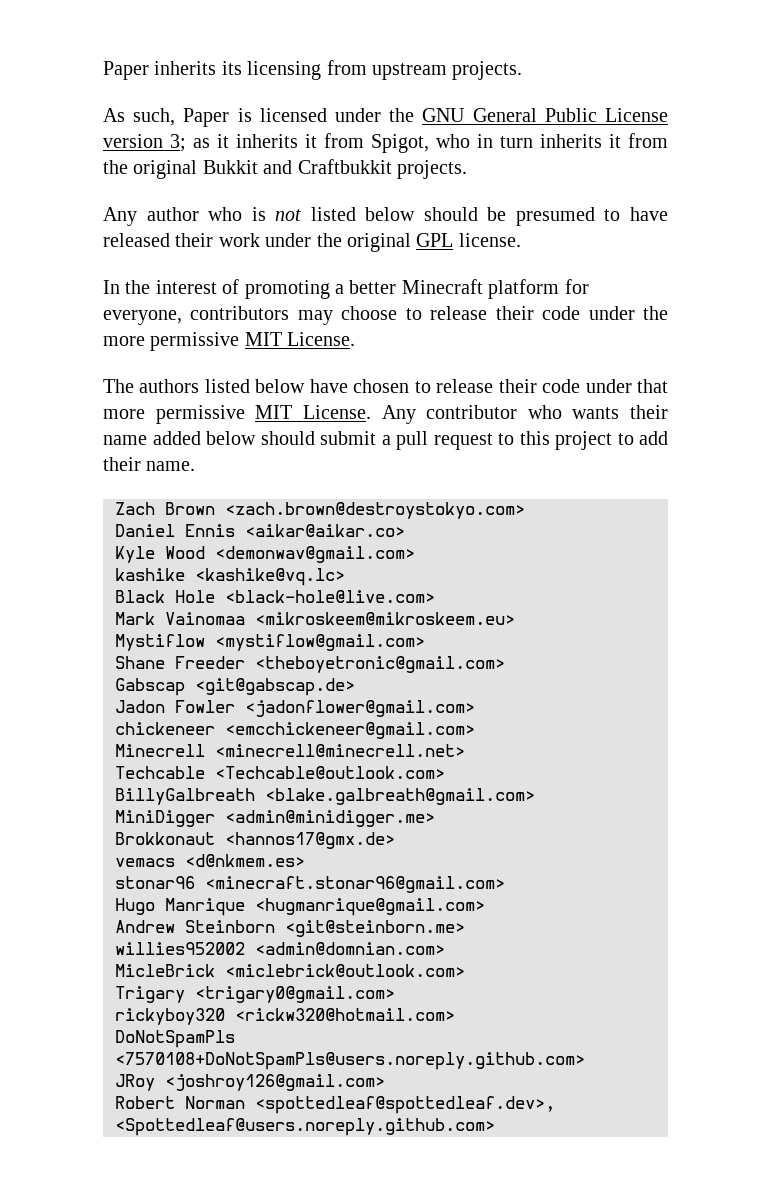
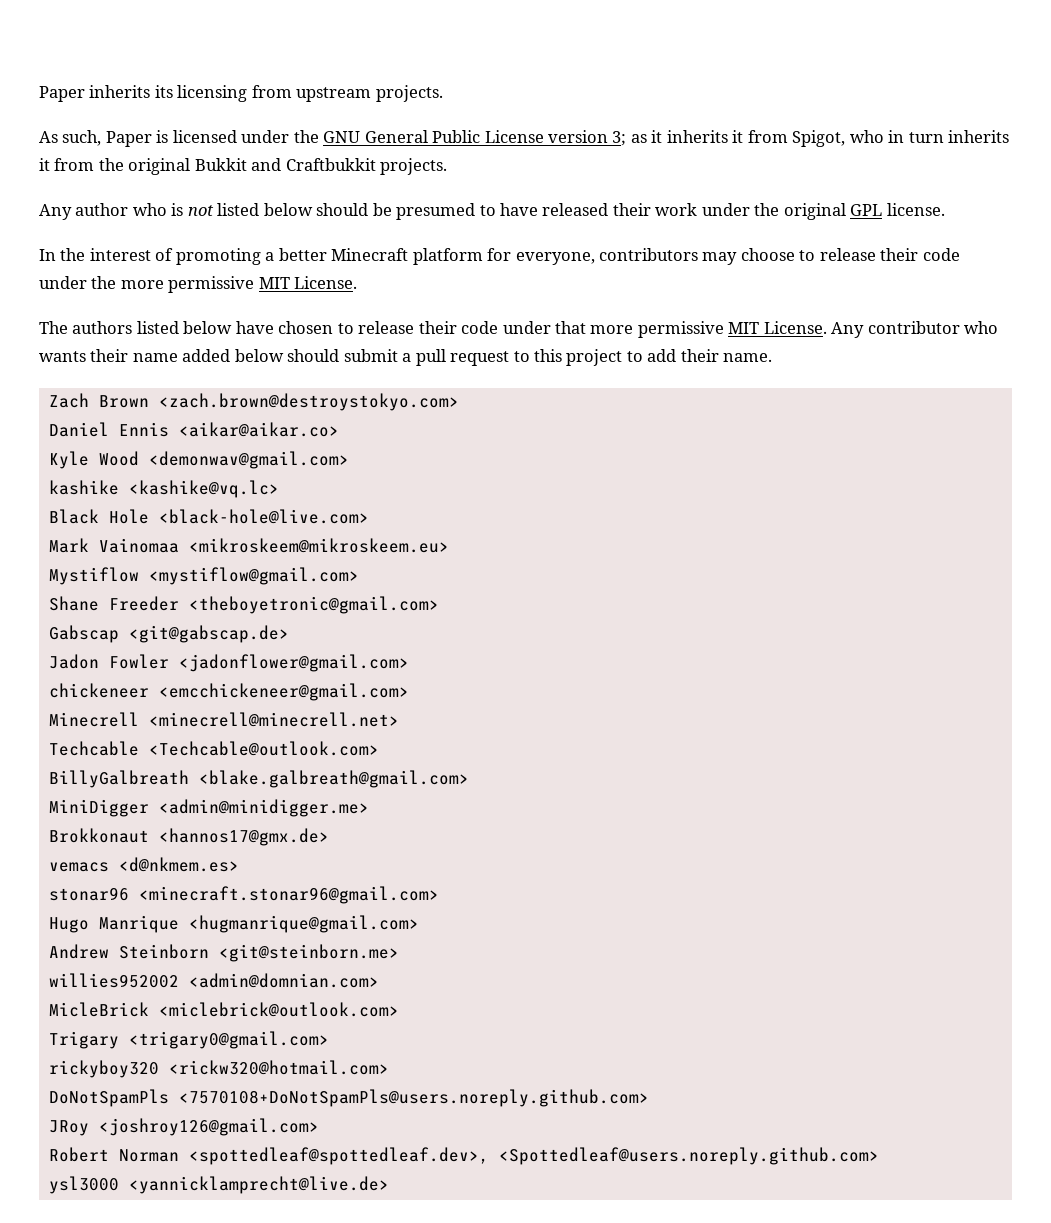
+ ysl3000 <yannicklamprecht@live.de>

